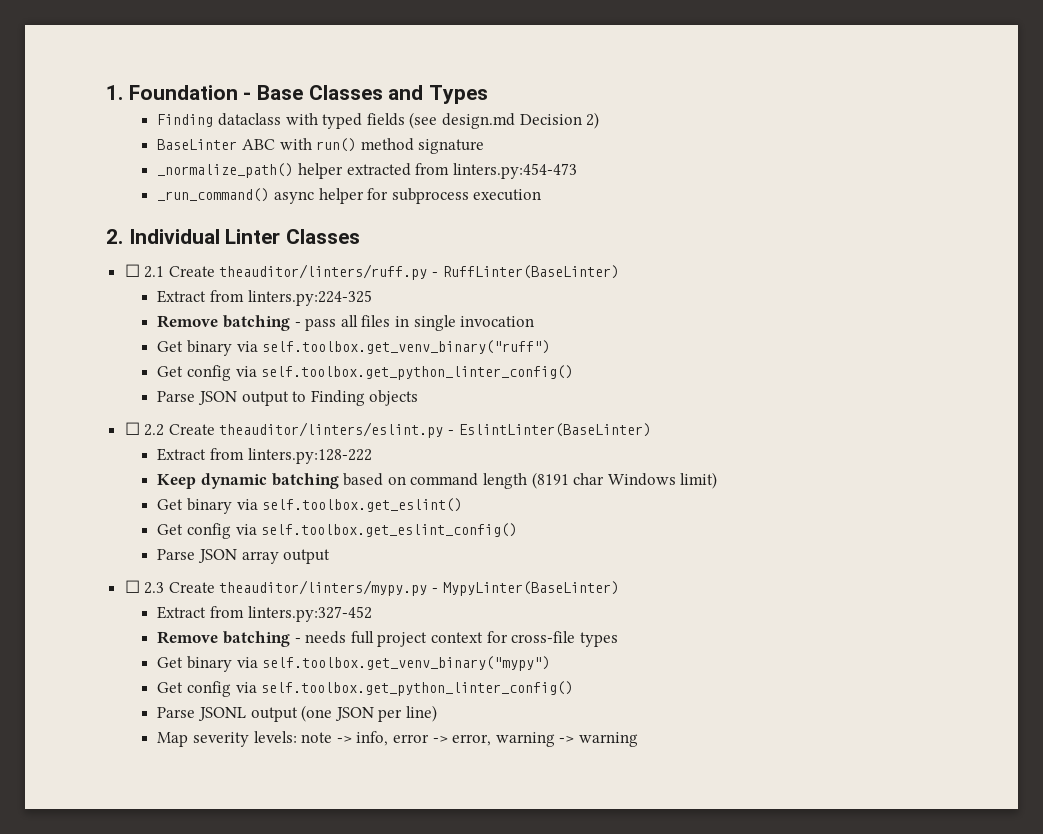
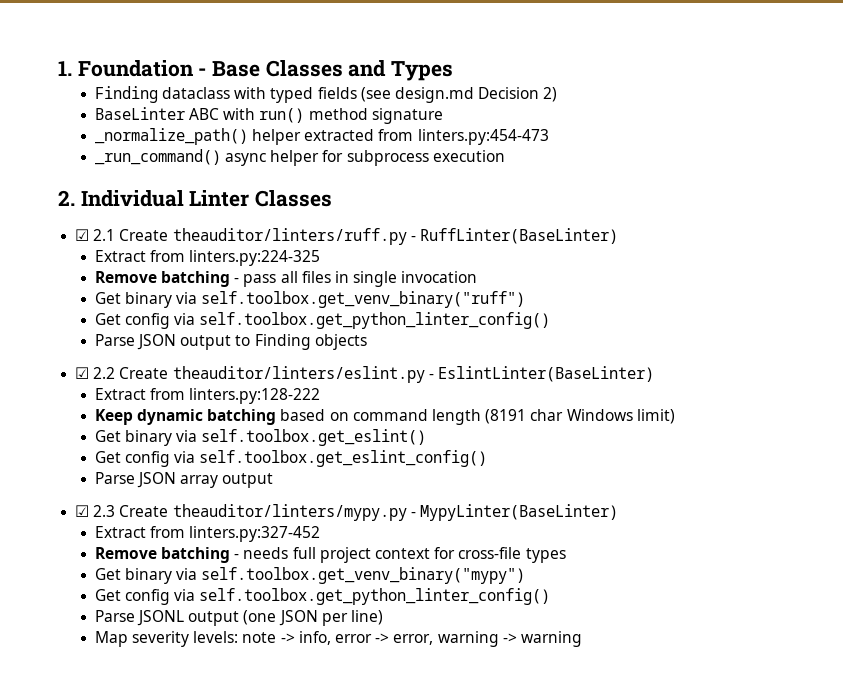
- ☐ 2.1 Create theauditor/linters/ruff.py - RuffLinter(BaseLinter)
+ ☑ 2.1 Create theauditor/linters/ruff.py - RuffLinter(BaseLinter)
- ☐ 2.2 Create theauditor/linters/eslint.py - EslintLinter(BaseLinter)
+ ☑ 2.2 Create theauditor/linters/eslint.py - EslintLinter(BaseLinter)
- ☐ 2.3 Create theauditor/linters/mypy.py - MypyLinter(BaseLinter)
+ ☑ 2.3 Create theauditor/linters/mypy.py - MypyLinter(BaseLinter)

